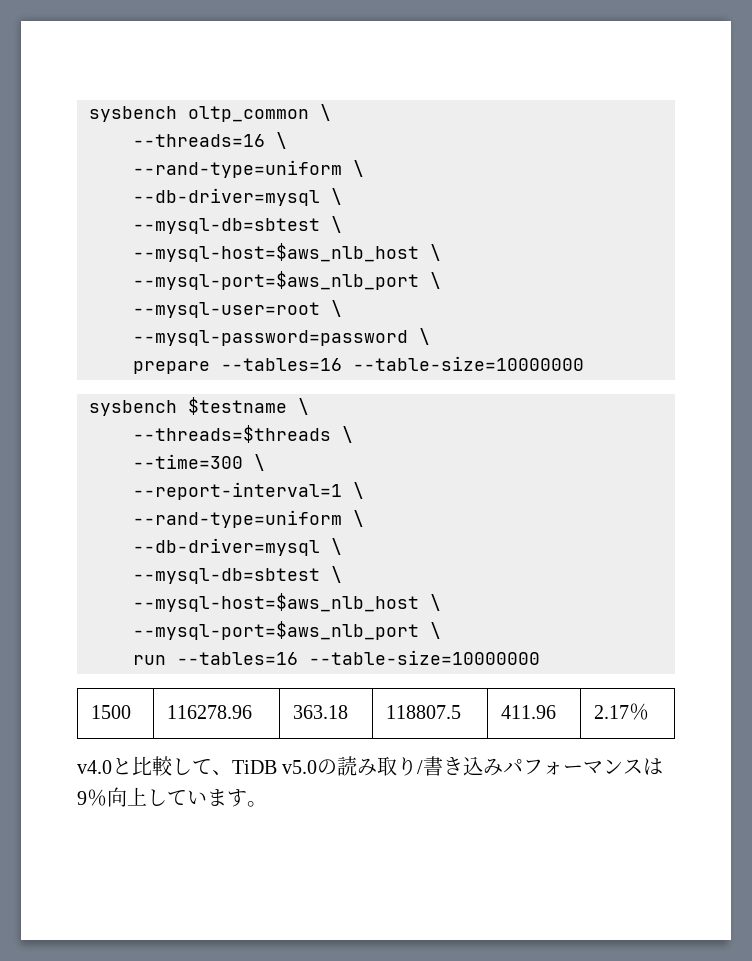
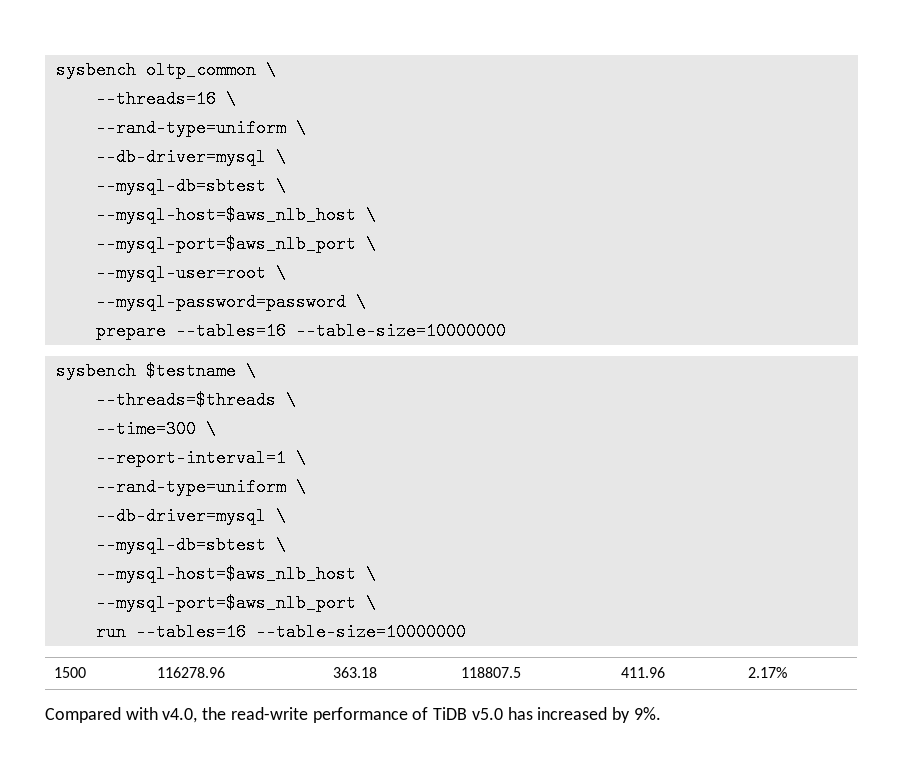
- 1500 | 116278.96 | 363.18 | 118807.5 | 411.96 | 2.17％
- v4.0と比較して、TiDB v5.0の読み取り/書き込みパフォーマンスは9％向上しています。
+ 1500 | 116278.96 | 363.18 | 118807.5 | 411.96 | 2.17%
+ Compared with v4.0, the read-write performance of TiDB v5.0 has increased by 9%.

